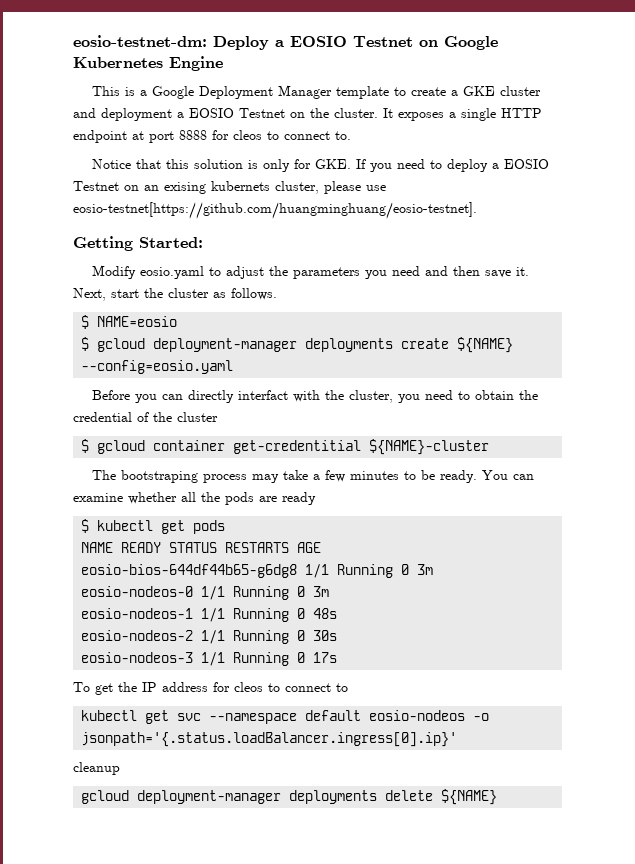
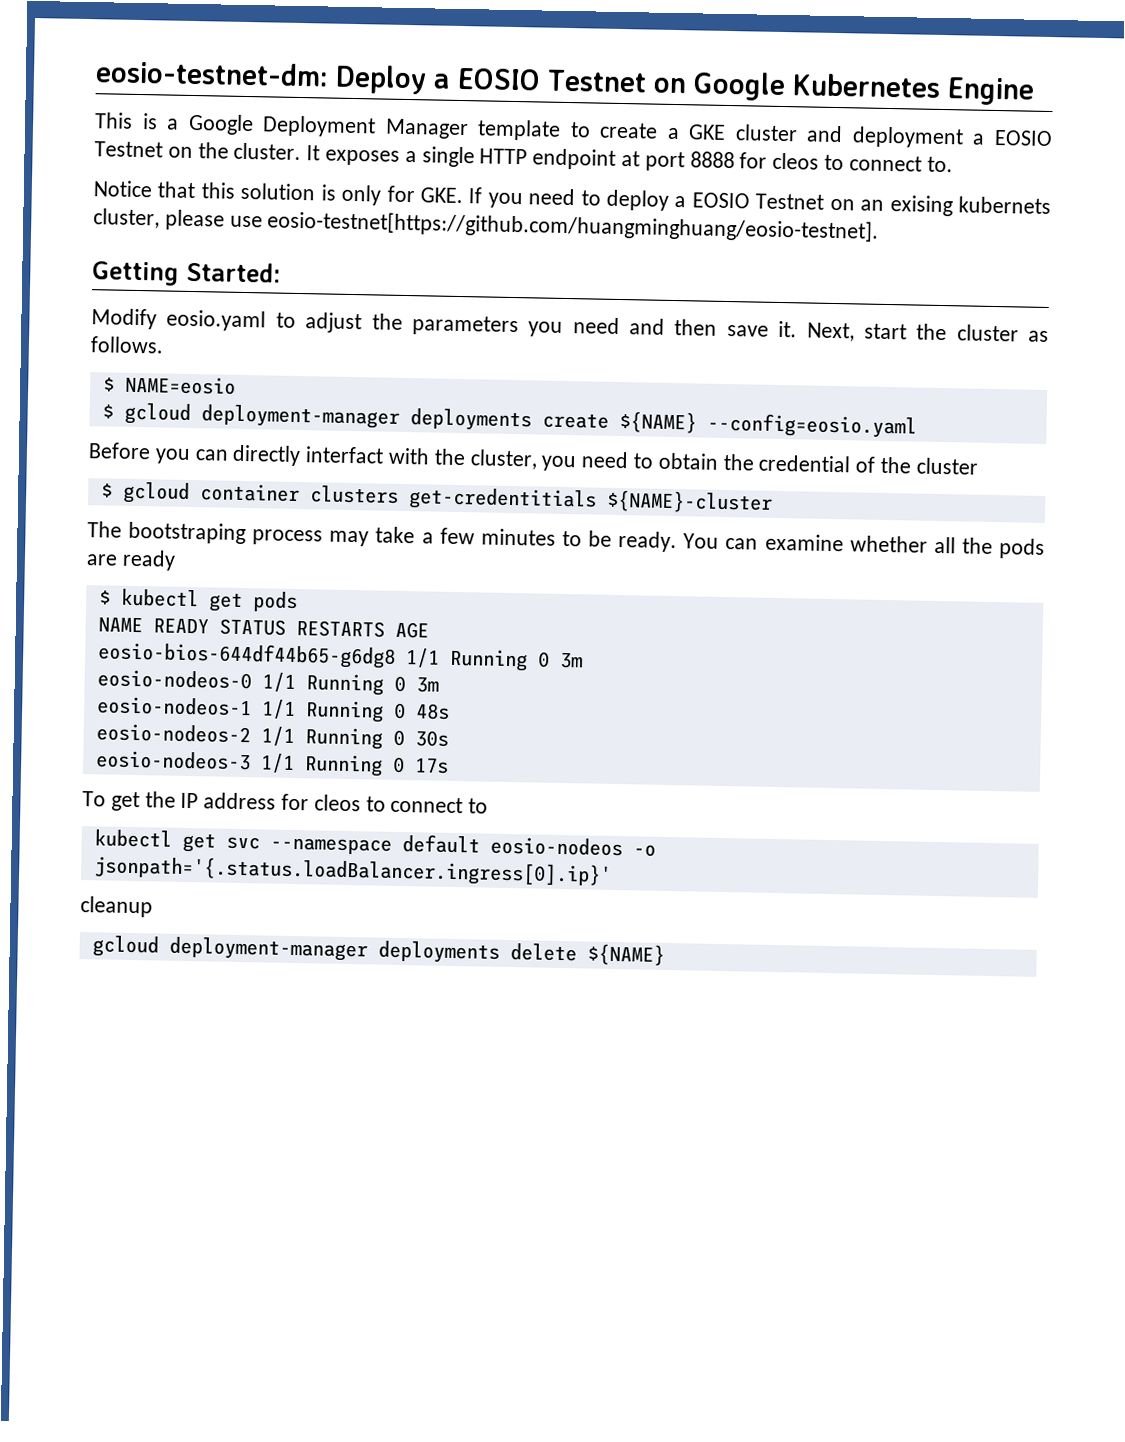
- $ gcloud container get-credentitial ${NAME}-cluster
+ $ gcloud container clusters get-credentitials ${NAME}-cluster

